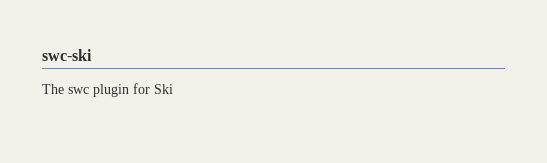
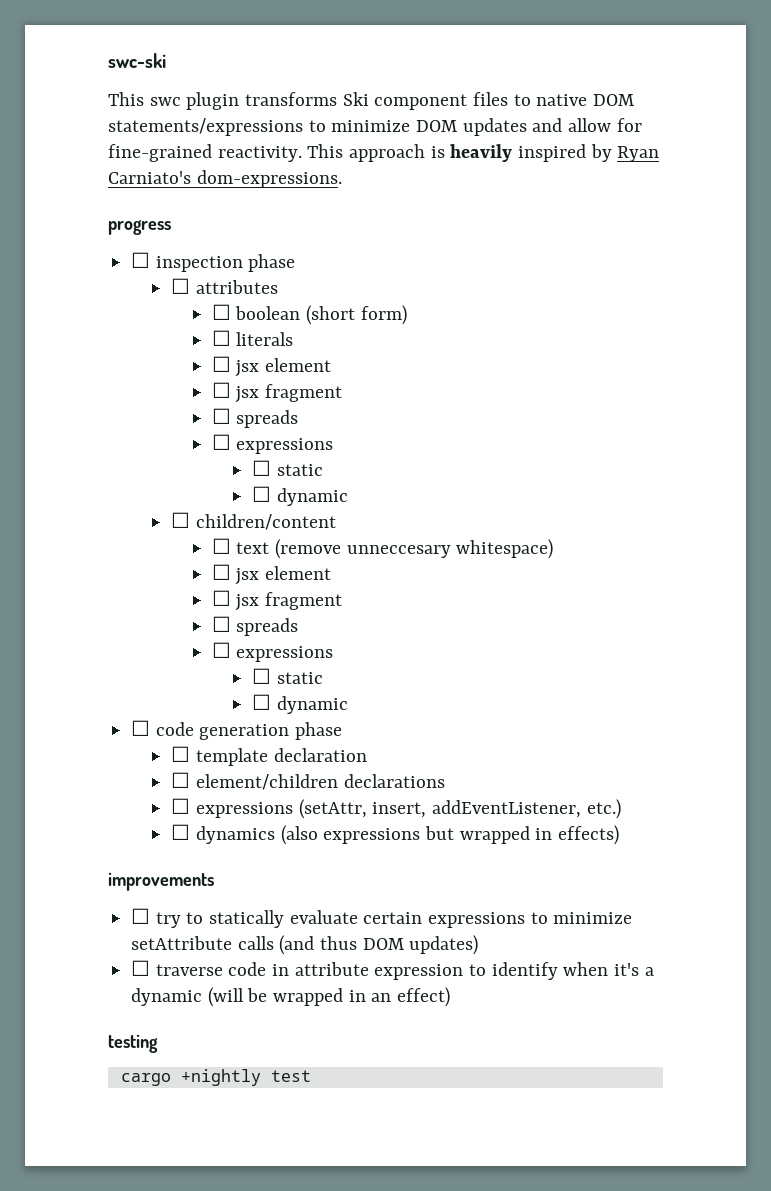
- The swc plugin for Ski
+ This swc plugin transforms Ski component files to native DOM statements/expressions to minimize DOM updates and allow for fine-grained reactivity. This approach is heavily inspired by Ryan Carniato's dom-expressions.
+ progress
+ ☐ inspection phase
+ ☐ attributes
+ ☐ boolean (short form)
+ ☐ literals
+ ☐ jsx element
+ ☐ jsx fragment
+ ☐ spreads
+ ☐ expressions
+ ☐ static
+ ☐ dynamic
+ ☐ children/content
+ ☐ text (remove unneccesary whitespace)
+ ☐ jsx element
+ ☐ jsx fragment
+ ☐ spreads
+ ☐ expressions
+ ☐ static
+ ☐ dynamic
+ ☐ code generation phase
+ ☐ template declaration
+ ☐ element/children declarations
+ ☐ expressions (setAttr, insert, addEventListener, etc.)
+ ☐ dynamics (also expressions but wrapped in effects)
+ improvements
+ ☐ try to statically evaluate certain expressions to minimize setAttribute calls (and thus DOM updates)
+ ☐ traverse code in attribute expression to identify when it's a dynamic (will be wrapped in an effect)
+ testing
+ cargo +nightly test

